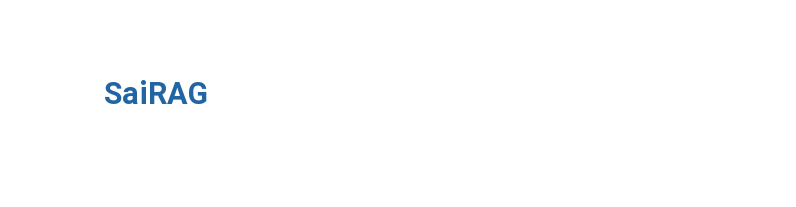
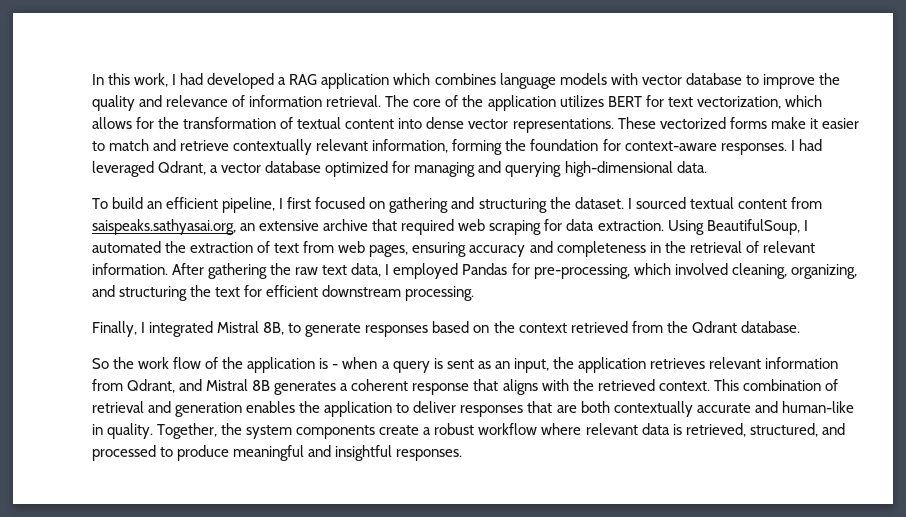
- SaiRAG
+ In this work, I had developed a RAG application which combines language models with vector database to improve the quality and relevance of information retrieval. The core of the application utilizes BERT for text vectorization, which allows for the transformation of textual content into dense vector representations. These vectorized forms make it easier to match and retrieve contextually relevant information, forming the foundation for context-aware responses. I had leveraged Qdrant, a vector database optimized for managing and querying high-dimensional data.
+ To build an efficient pipeline, I first focused on gathering and structuring the dataset. I sourced textual content from saispeaks.sathyasai.org, an extensive archive that required web scraping for data extraction. Using BeautifulSoup, I automated the extraction of text from web pages, ensuring accuracy and completeness in the retrieval of relevant information. After gathering the raw text data, I employed Pandas for pre-processing, which involved cleaning, organizing, and structuring the text for efficient downstream processing.
+ Finally, I integrated Mistral 8B, to generate responses based on the context retrieved from the Qdrant database.
+ So the work flow of the application is - when a query is sent as an input, the application retrieves relevant information from Qdrant, and Mistral 8B generates a coherent response that aligns with the retrieved context. This combination of retrieval and generation enables the application to deliver responses that are both contextually accurate and human-like in quality. Together, the system components create a robust workflow where relevant data is retrieved, structured, and processed to produce meaningful and insightful responses.

